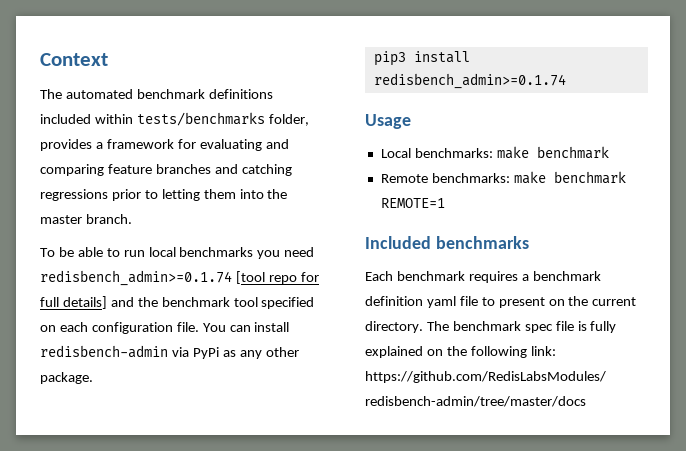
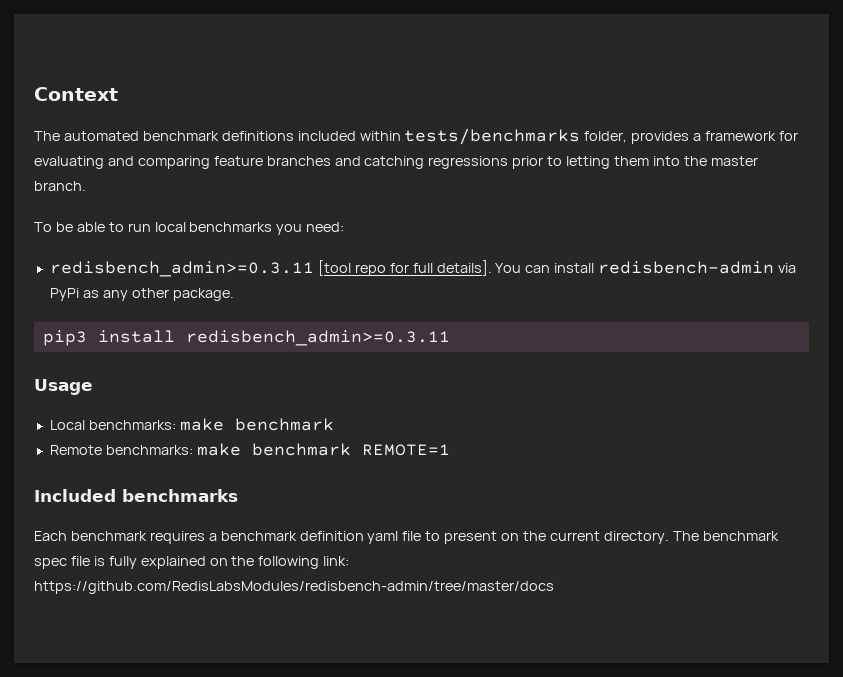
- To be able to run local benchmarks you need redisbench_admin>=0.1.74 [tool repo for full details] and the benchmark tool specified on each configuration file.
+ To be able to run local benchmarks you need:
+ redisbench_admin>=0.3.11 [tool repo for full details].
- pip3 install redisbench_admin>=0.1.74
+ pip3 install redisbench_admin>=0.3.11

